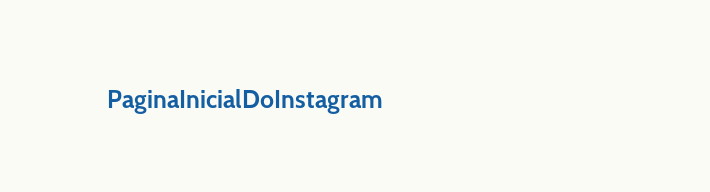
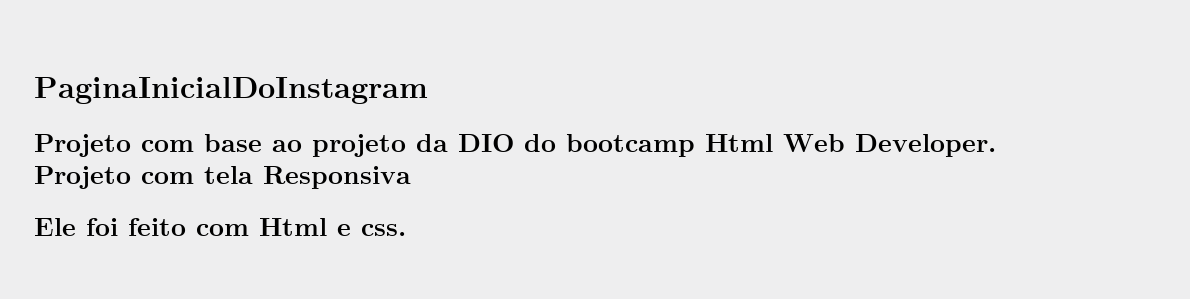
+ Projeto com base ao projeto da DIO do bootcamp Html Web Developer. Projeto com tela Responsiva
+ Ele foi feito com Html e css.

